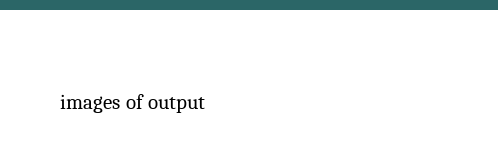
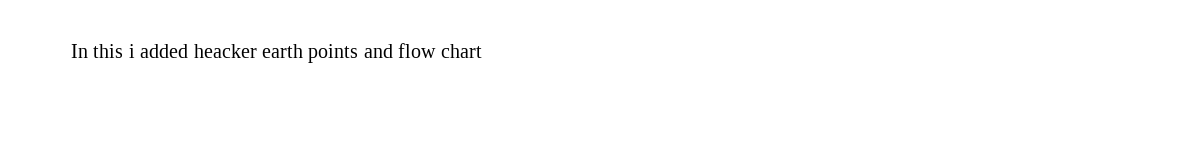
- images of output
+ In this i added heacker earth points and flow chart

